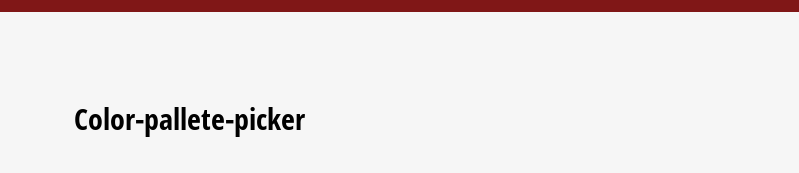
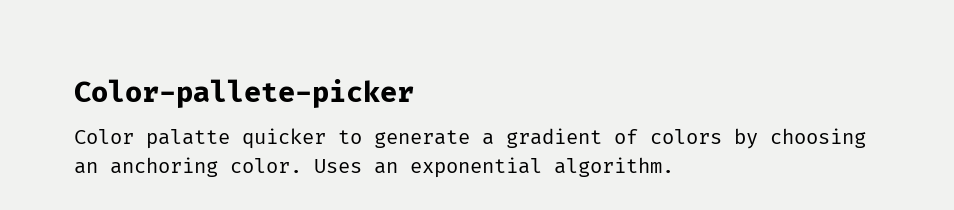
+ Color palatte quicker to generate a gradient of colors by choosing an anchoring color. Uses an exponential algorithm.

